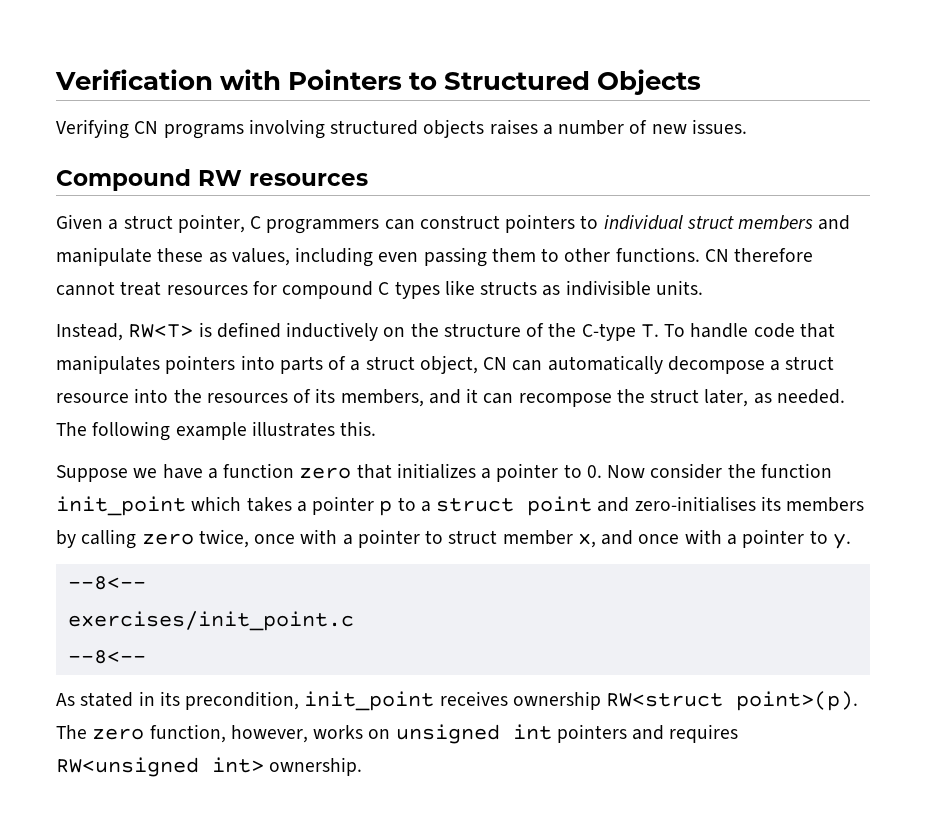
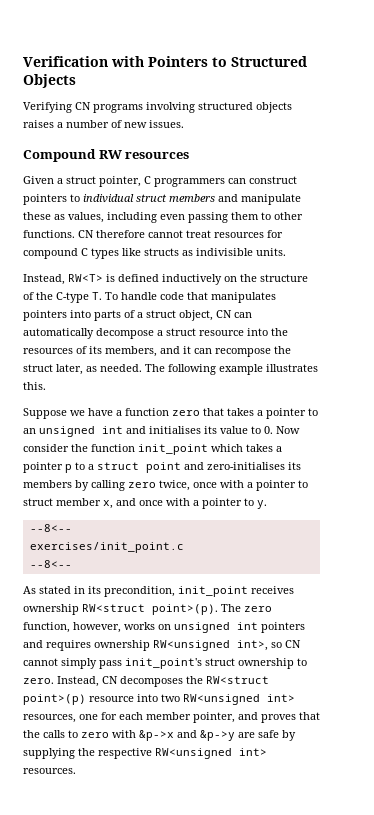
- Suppose we have a function zero that initializes a pointer to 0. Now consider the function init_point which takes a pointer p to a struct point and zero-initialises its members by calling zero twice, once with a pointer to struct member x, and once with a pointer to y.
+ Suppose we have a function zero that takes a pointer to an unsigned int and initialises its value to 0. Now consider the function init_point which takes a pointer p to a struct point and zero-initialises its members by calling zero twice, once with a pointer to struct member x, and once with a pointer to y.
- The zero function, however, works on unsigned int pointers and requires RW<unsigned int> ownership.
+ The zero function, however, works on unsigned int pointers and requires ownership RW<unsigned int>, so CN cannot simply pass init_point's struct ownership to zero. Instead, CN decomposes the RW<struct point>(p) resource into two RW<unsigned int> resources, one for each member pointer, and proves that the calls to zero with &p->x and &p->y are safe by supplying the respective RW<unsigned int> resources.

